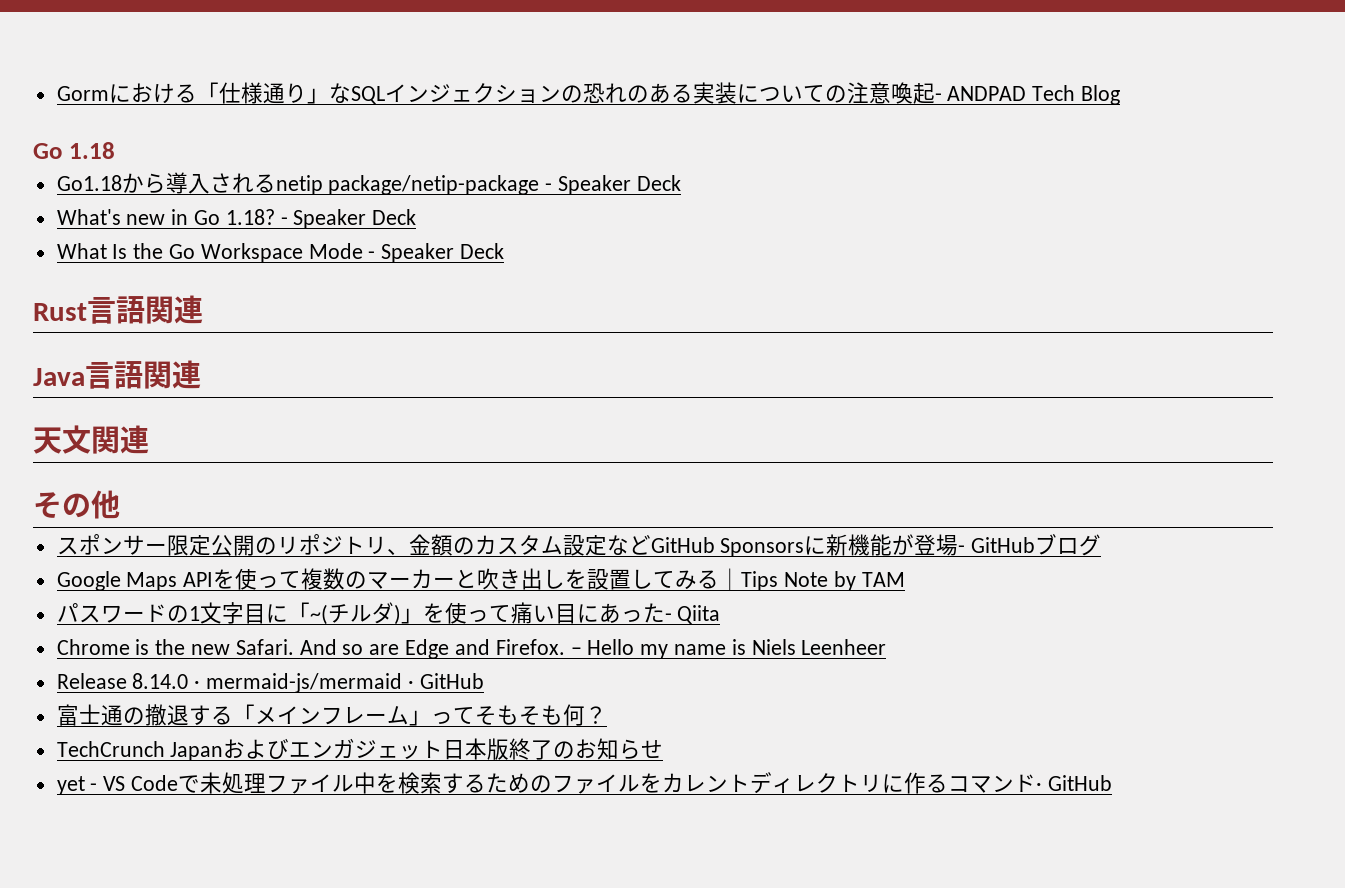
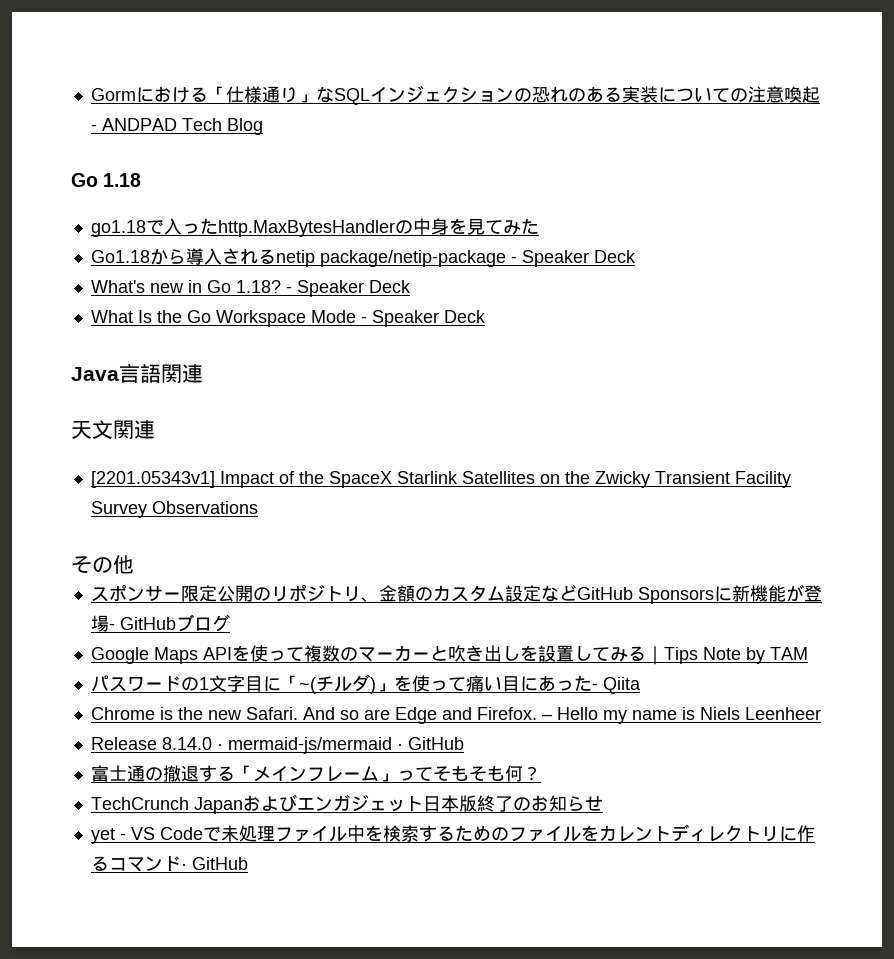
+ go1.18で入ったhttp.MaxBytesHandlerの中身を見てみた
- Rust言語関連
+ [2201.05343v1] Impact of the SpaceX Starlink Satellites on the Zwicky Transient Facility Survey Observations

